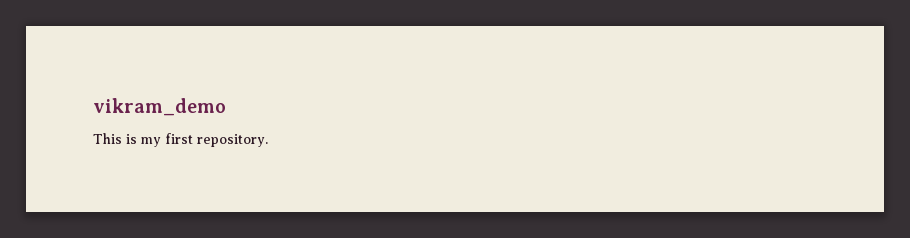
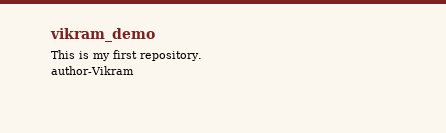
+ author-Vikram

